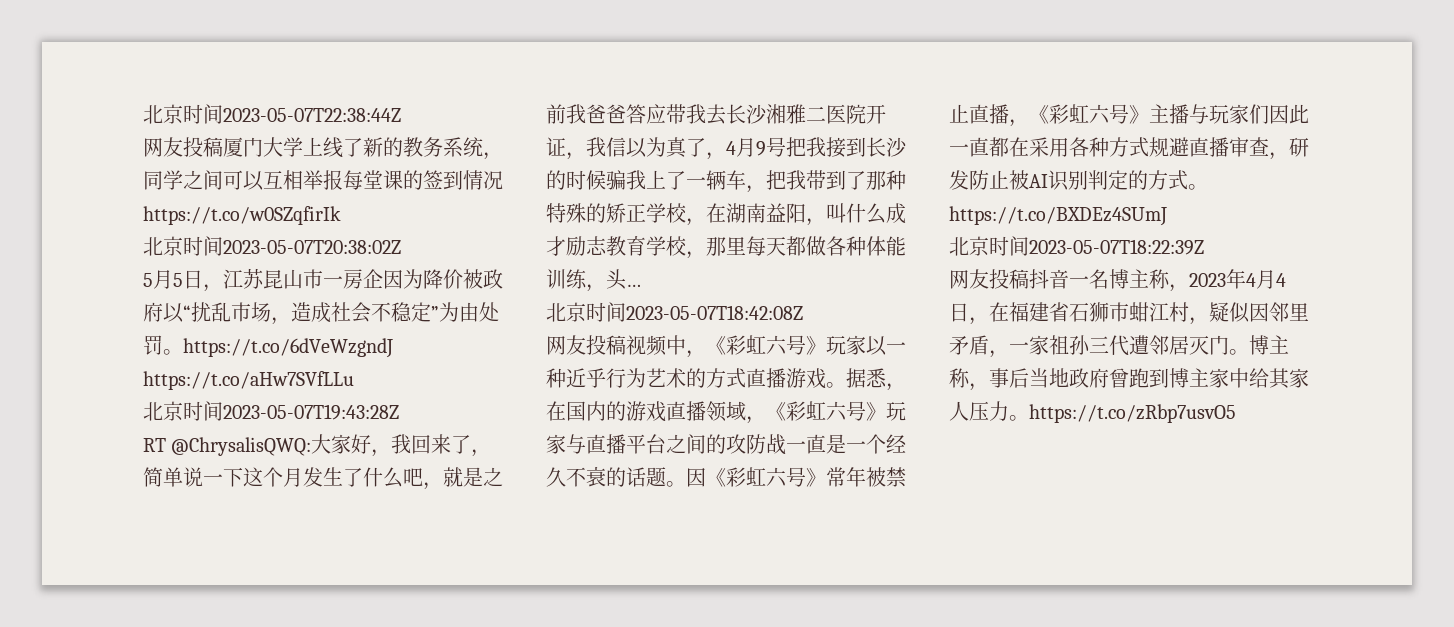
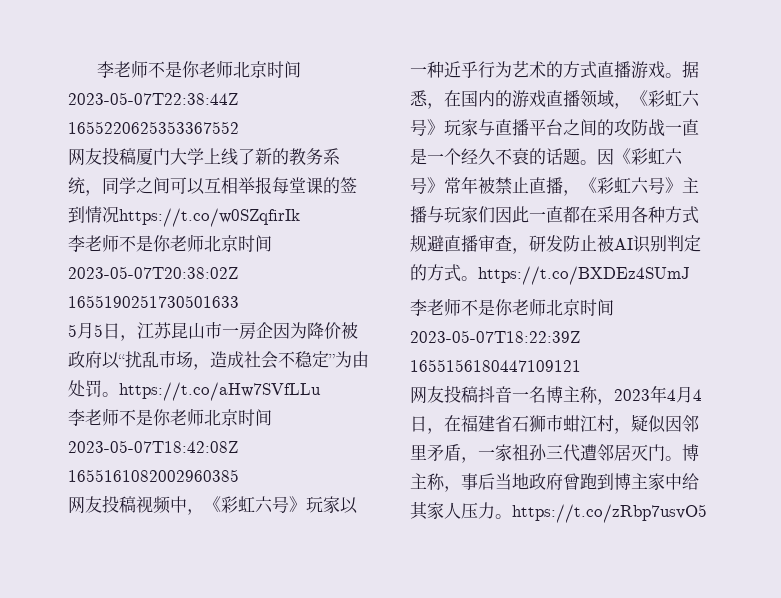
- 北京时间2023-05-07T22:38:44Z
+ 李老师不是你老师北京时间2023-05-07T22:38:44Z 1655220625353367552
- 北京时间2023-05-07T20:38:02Z
+ 李老师不是你老师北京时间2023-05-07T20:38:02Z 1655190251730501633
- 5月5日，江苏昆山市一房企因为降价被政府以“扰乱市场，造成社会不稳定”为由处罚。https://t.co/6dVeWzgndJ https://t.co/aHw7SVfLLu
+ 5月5日，江苏昆山市一房企因为降价被政府以“扰乱市场，造成社会不稳定”为由处罚。https://t.co/aHw7SVfLLu
- 北京时间2023-05-07T19:43:28Z
- RT @ChrysalisQWQ:大家好，我回来了，简单说一下这个月发生了什么吧，就是之前我爸爸答应带我去长沙湘雅二医院开证，我信以为真了，4月9号把我接到长沙的时候骗我上了一辆车，把我带到了那种特殊的矫正学校，在湖南益阳，叫什么成才励志教育学校，那里每天都做各种体能训练，头…
- 北京时间2023-05-07T18:42:08Z
+ 李老师不是你老师北京时间2023-05-07T18:42:08Z 1655161082002960385
- 北京时间2023-05-07T18:22:39Z
+ 李老师不是你老师北京时间2023-05-07T18:22:39Z 1655156180447109121

